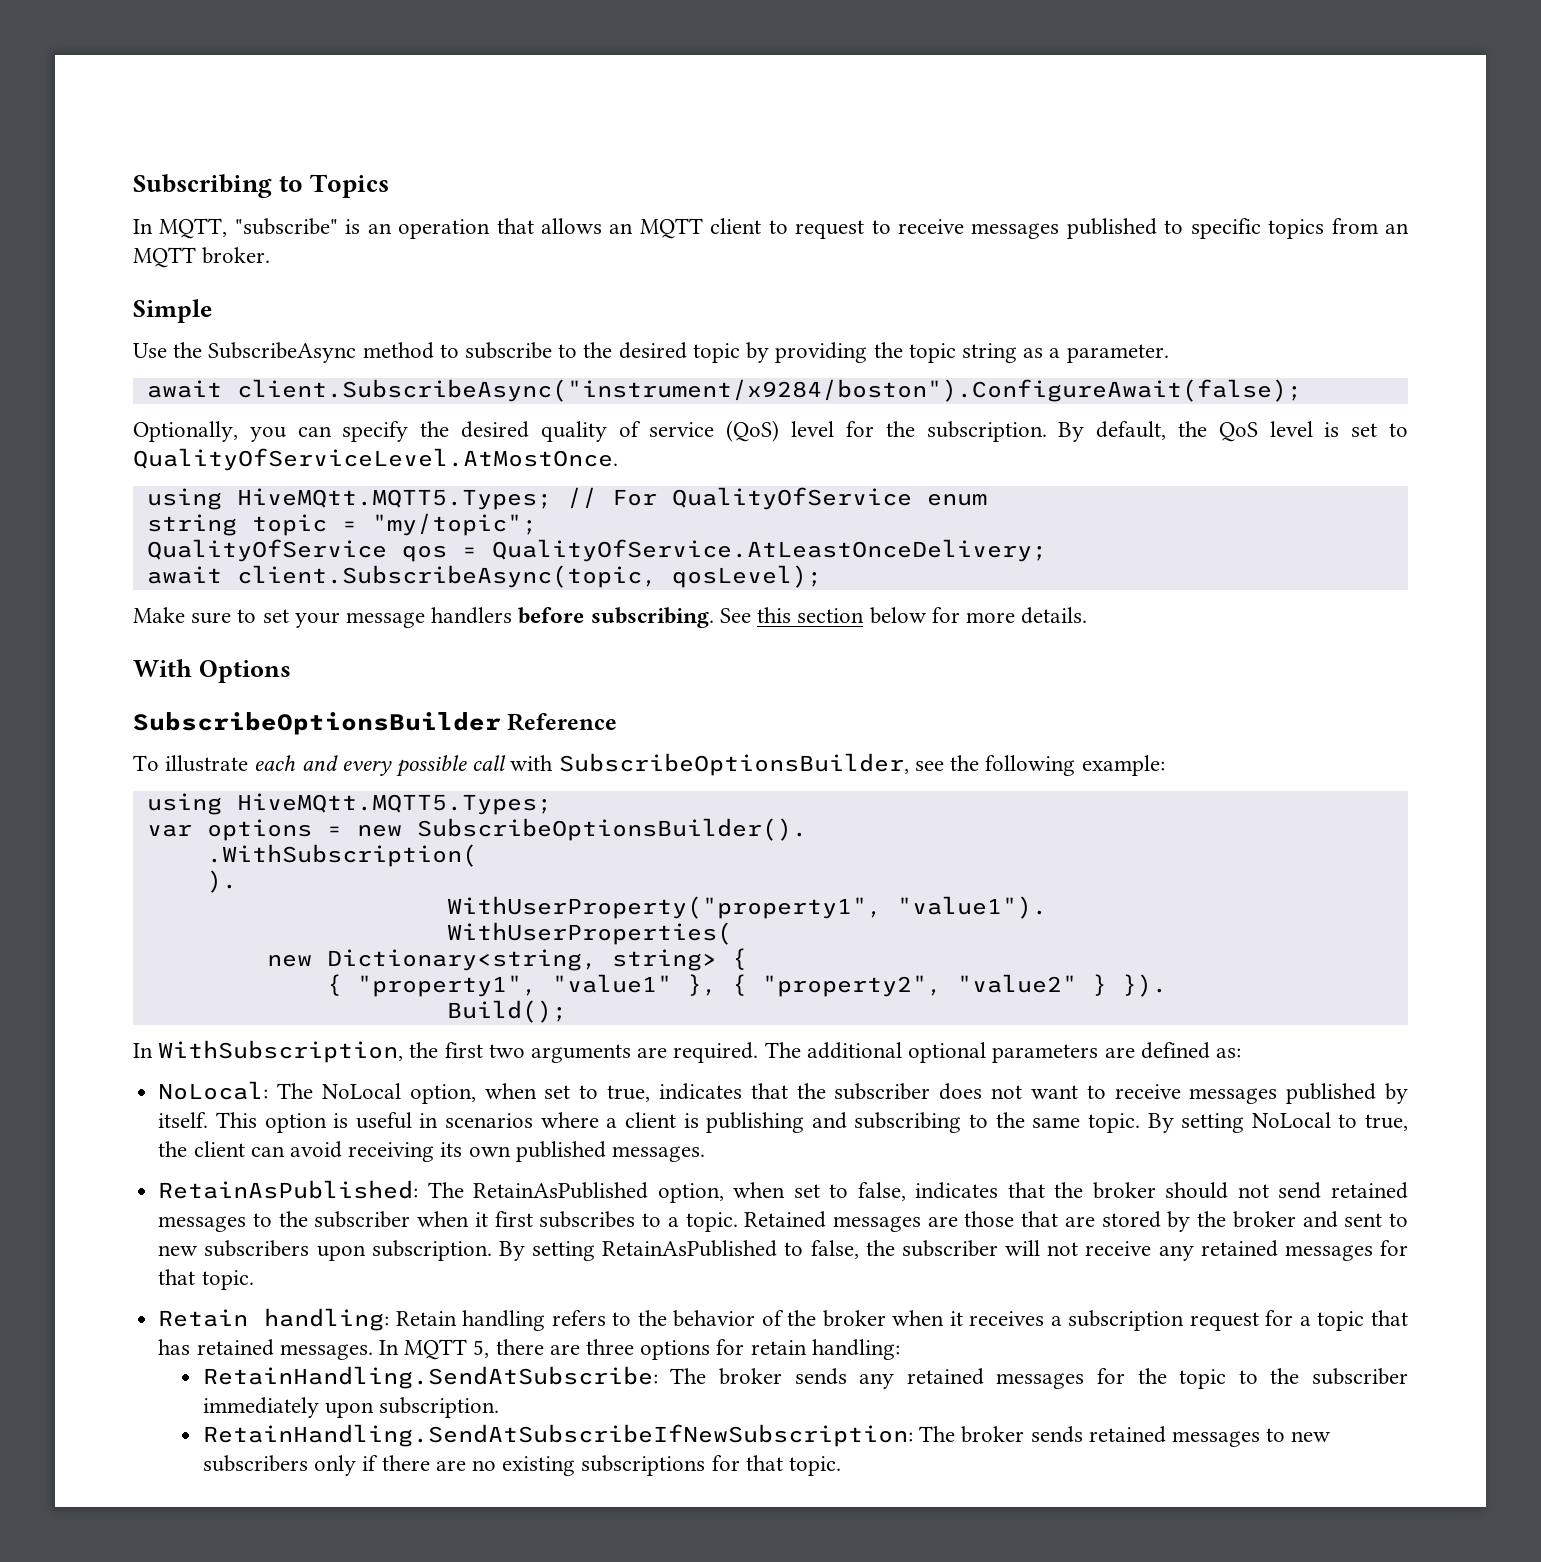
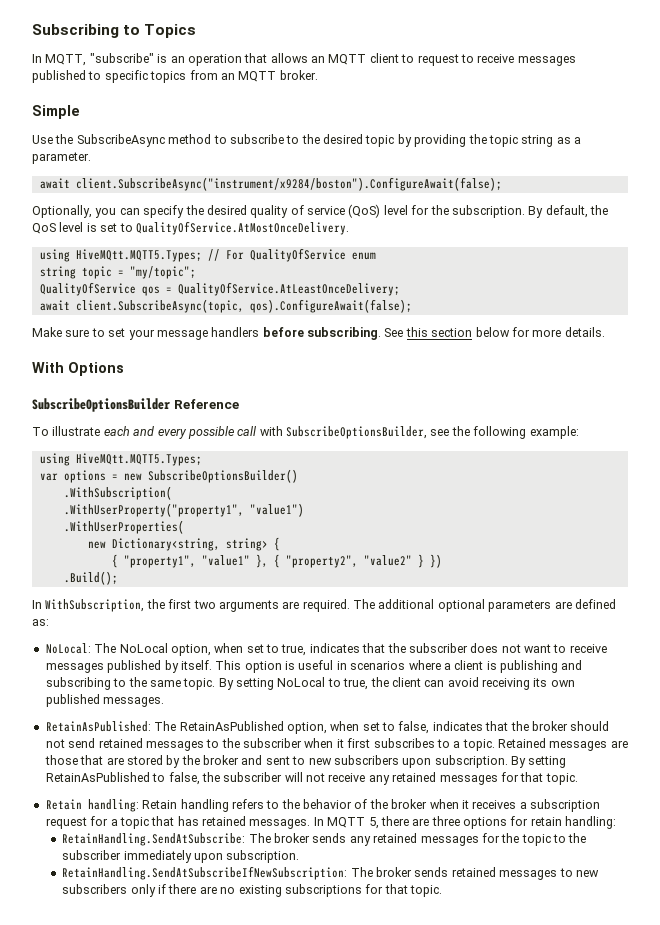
- By default, the QoS level is set to QualityOfServiceLevel.AtMostOnce.
+ By default, the QoS level is set to QualityOfService.AtMostOnceDelivery.
- await client.SubscribeAsync(topic, qosLevel);
+ await client.SubscribeAsync(topic, qos).ConfigureAwait(false);
- var options = new SubscribeOptionsBuilder().
+ var options = new SubscribeOptionsBuilder()
- ).
- WithUserProperty("property1", "value1").
- WithUserProperties(
+ .WithUserProperty("property1", "value1")
+ .WithUserProperties(
- { "property1", "value1" }, { "property2", "value2" } }).
- Build();
+ { "property1", "value1" }, { "property2", "value2" } })
+ .Build();

